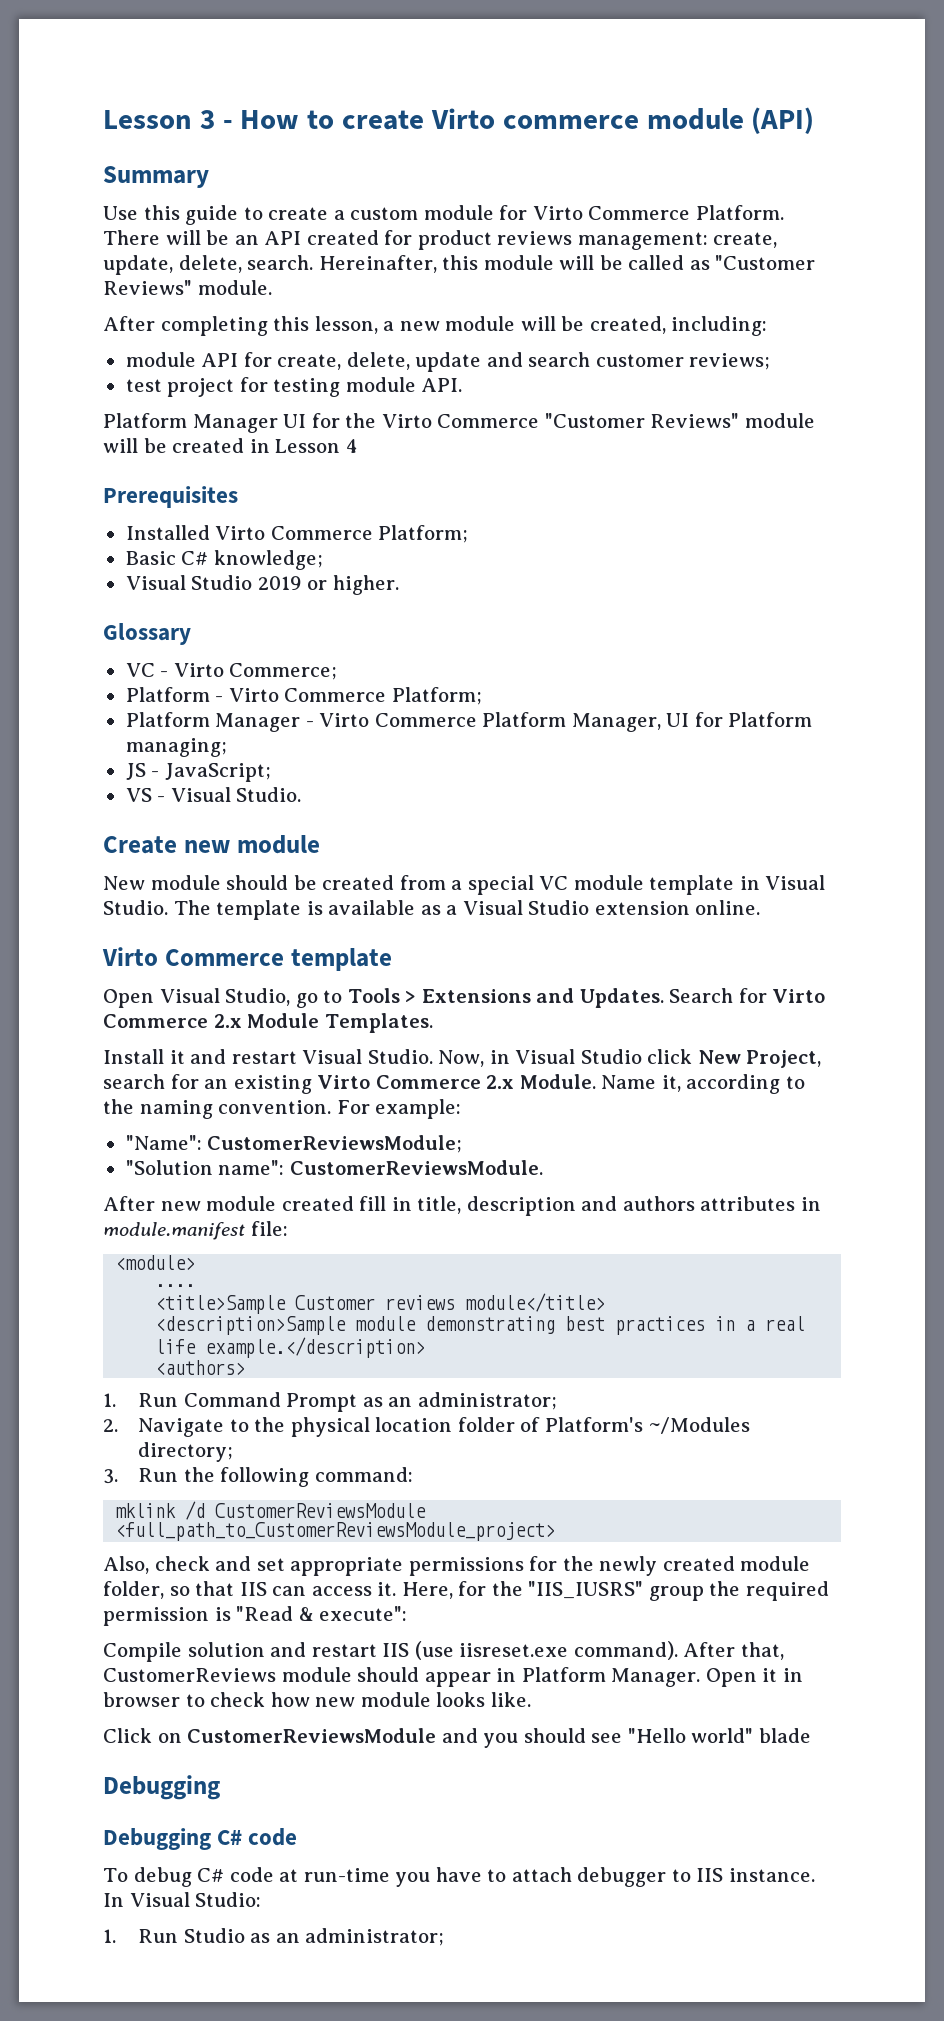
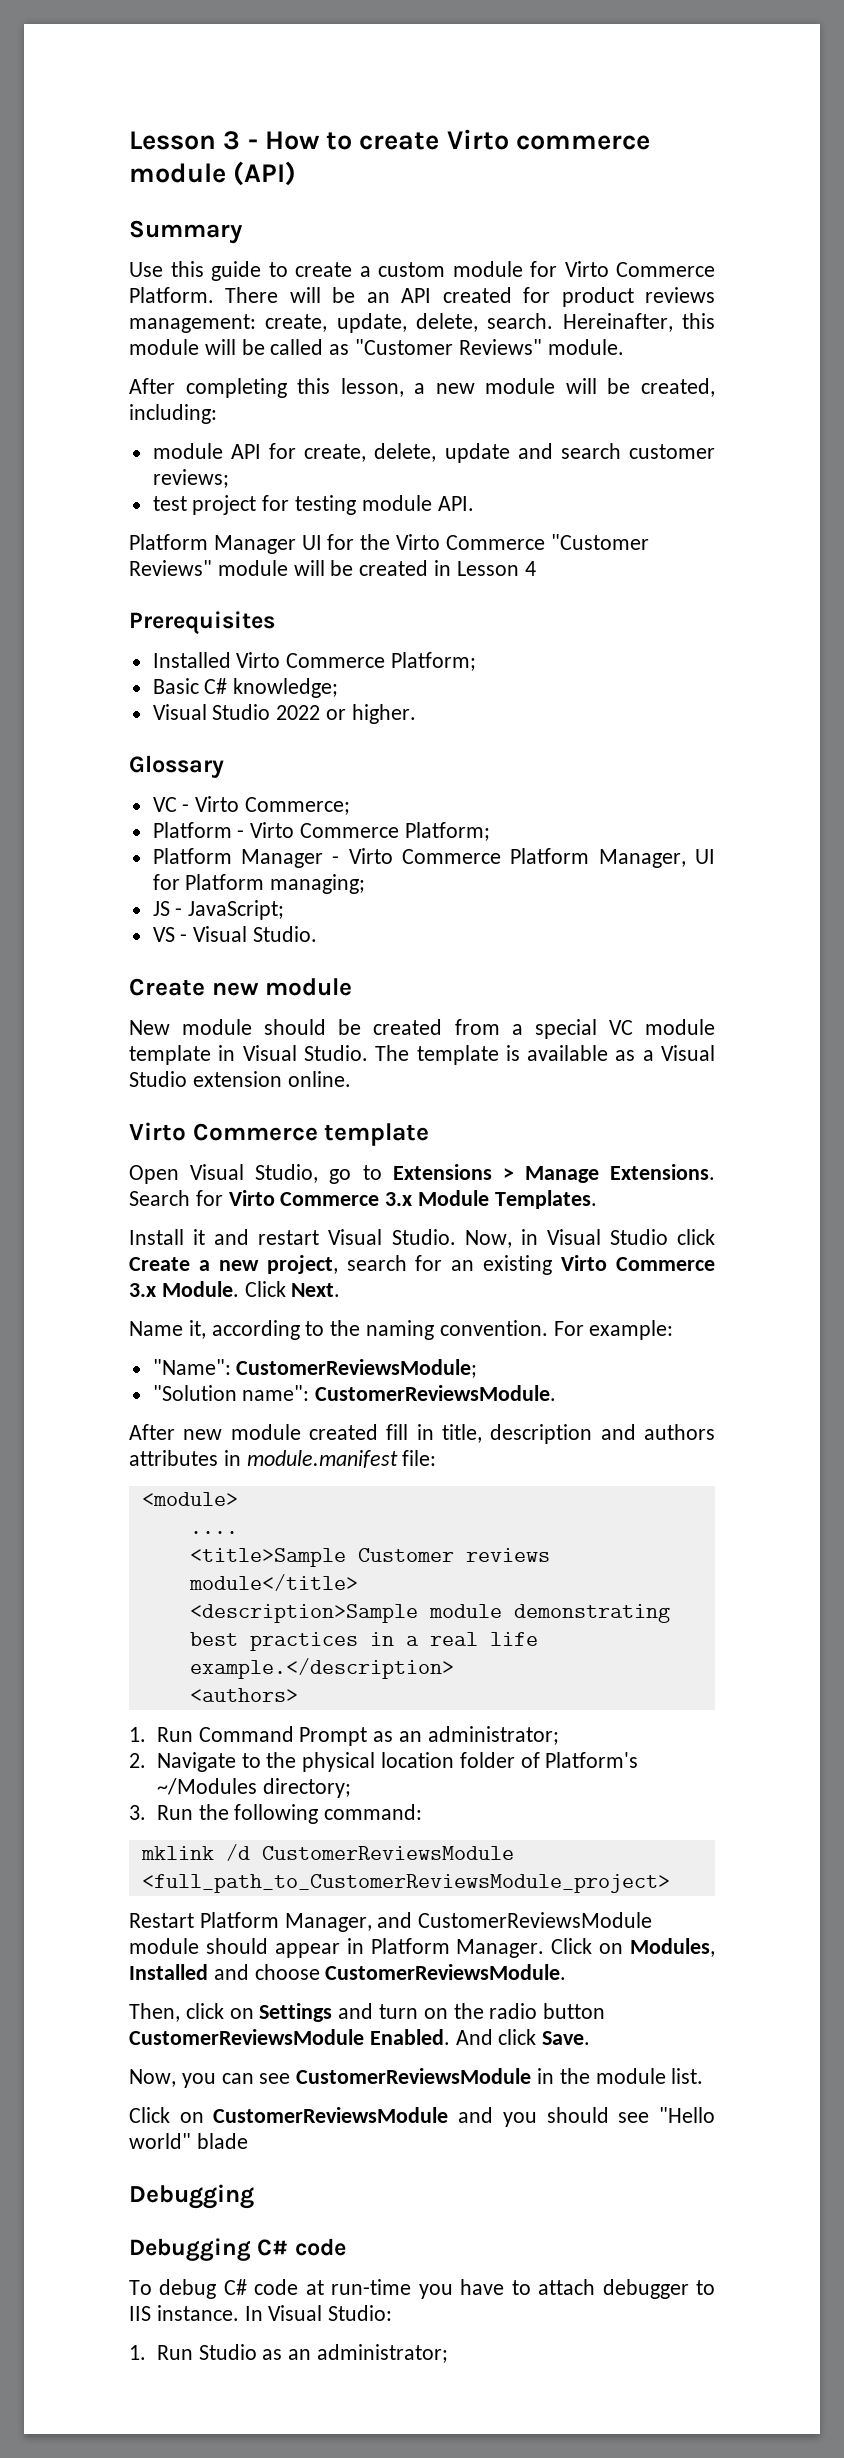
- Visual Studio 2019 or higher.
+ Visual Studio 2022 or higher.
- Open Visual Studio, go to Tools > Extensions and Updates.
+ Open Visual Studio, go to Extensions > Manage Extensions.
- Search for Virto Commerce 2.x Module Templates.
+ Search for Virto Commerce 3.x Module Templates.
- Now, in Visual Studio click New Project, search for an existing Virto Commerce 2.x Module. Name it, according to the naming convention.
+ Now, in Visual Studio click Create a new project, search for an existing Virto Commerce 3.x Module. Click Next.
+ Name it, according to the naming convention.
- Also, check and set appropriate permissions for the newly created module folder, so that IIS can access it. Here, for the "IIS_IUSRS" group the required permission is "Read & execute":
- Compile solution and restart IIS (use iisreset.exe command). After that, CustomerReviews module should appear in Platform Manager.
+ Restart Platform Manager, and CustomerReviewsModule module should appear in Platform Manager.
- Open it in browser to check how new module looks like.
+ Click on Modules, Installed and choose CustomerReviewsModule.
+ Then, click on Settings and turn on the radio button CustomerReviewsModule Enabled. And click Save.
+ Now, you can see CustomerReviewsModule in the module list.

